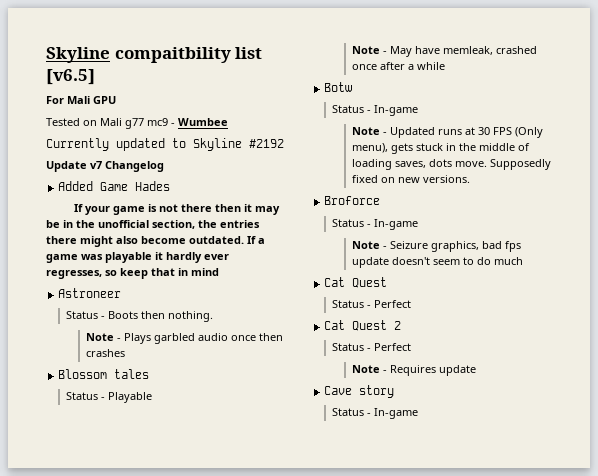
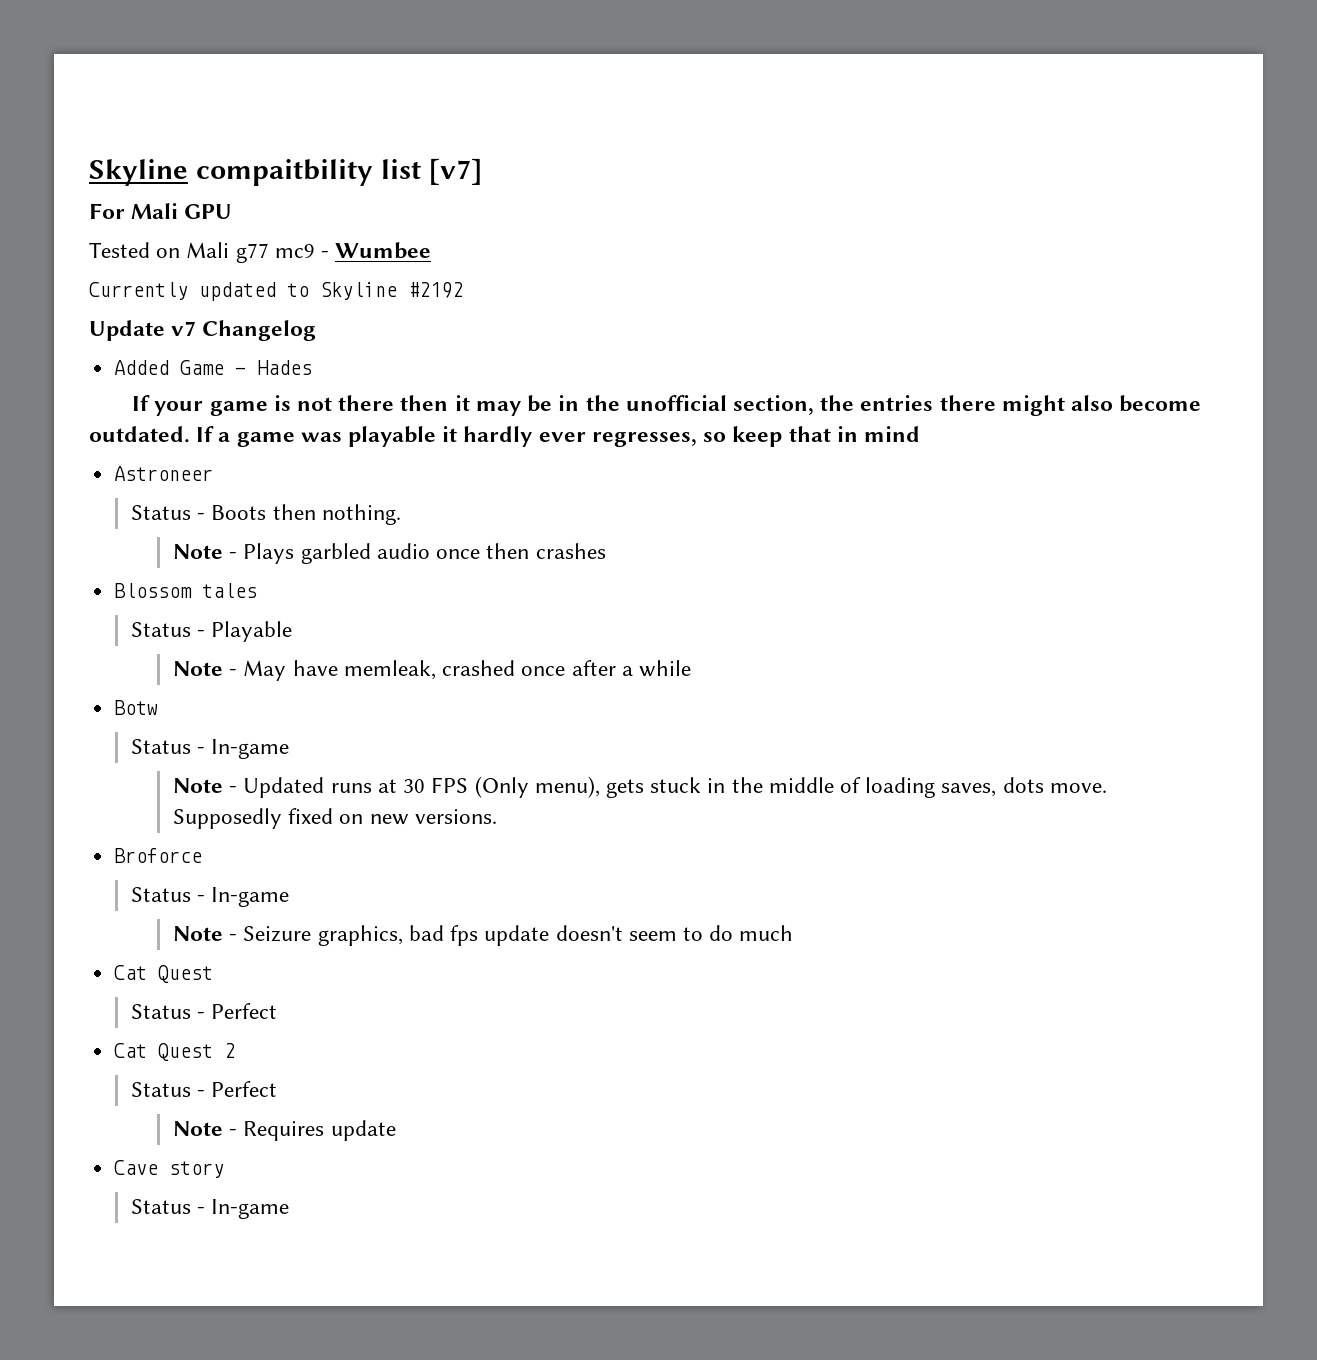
- Skyline compaitbility list [v6.5]
+ Skyline compaitbility list [v7]
- Added Game Hades
+ Added Game - Hades

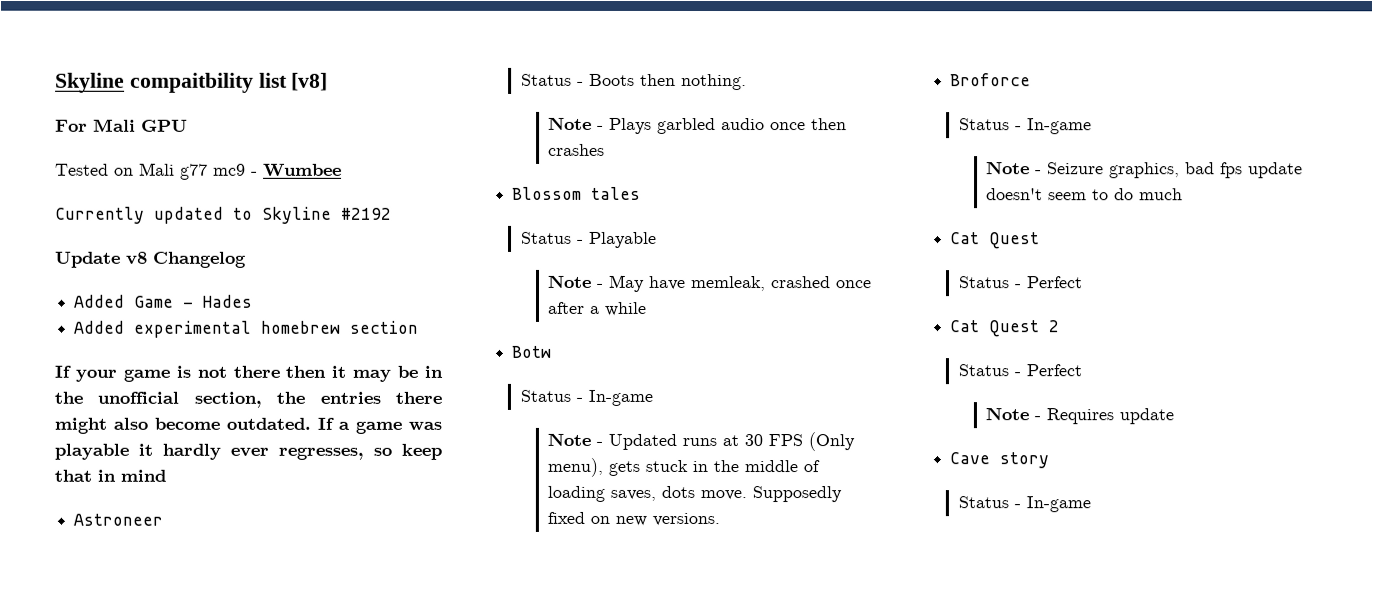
- Skyline compaitbility list [v7]
+ Skyline compaitbility list [v8]
- Update v7 Changelog
+ Update v8 Changelog
+ Added experimental homebrew section

